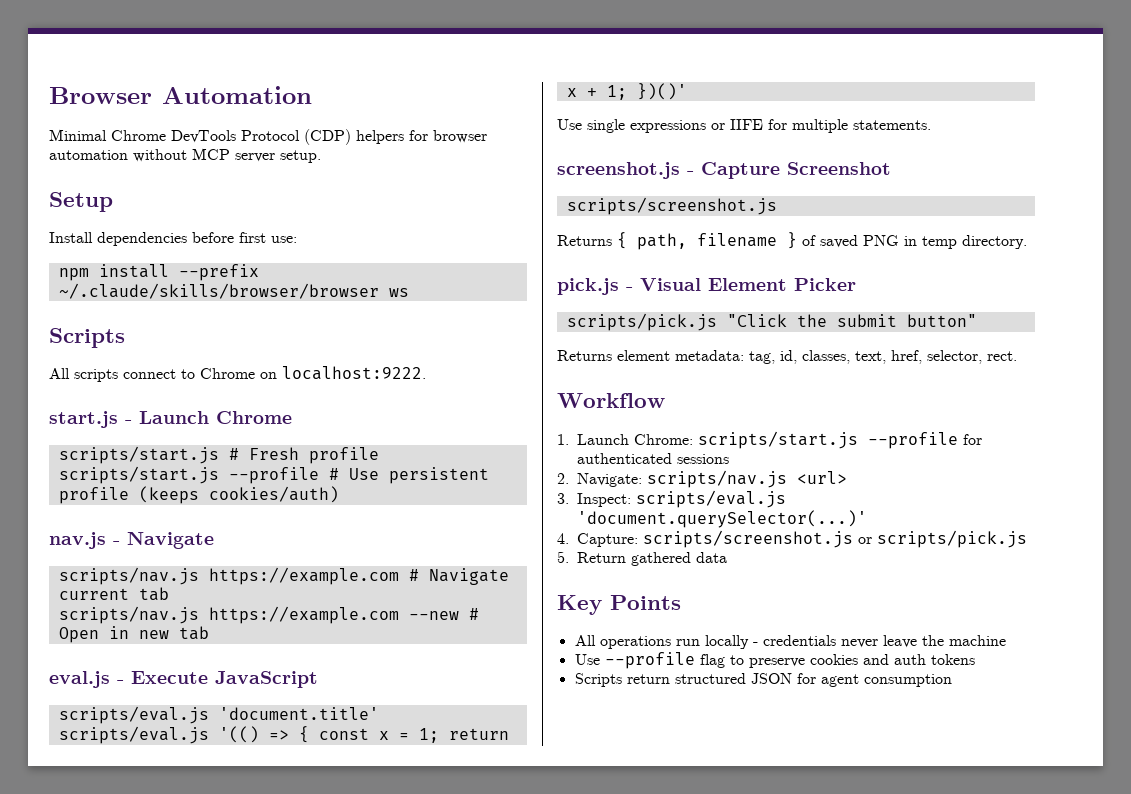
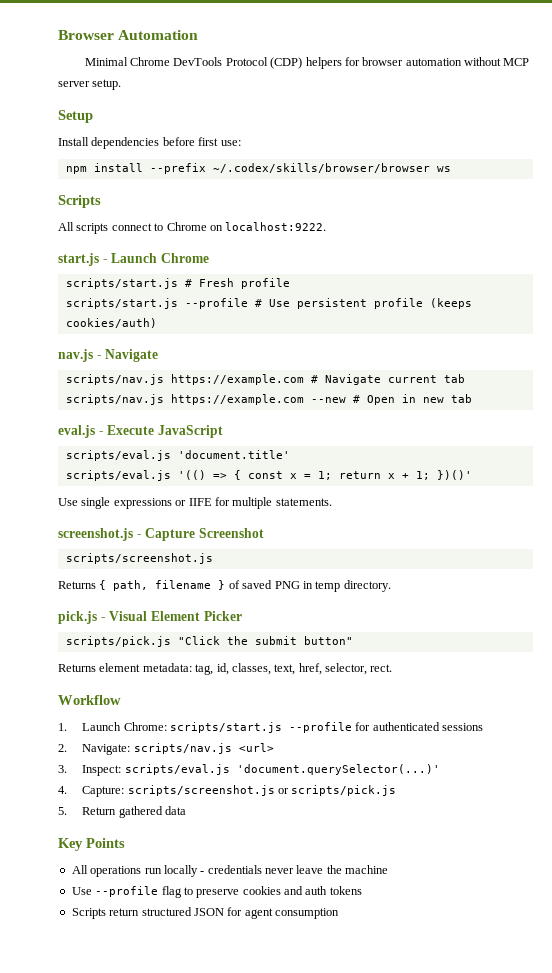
- npm install --prefix ~/.claude/skills/browser/browser ws
+ npm install --prefix ~/.codex/skills/browser/browser ws

